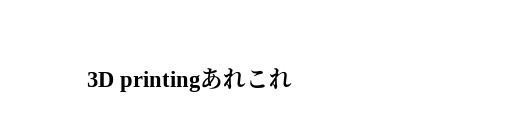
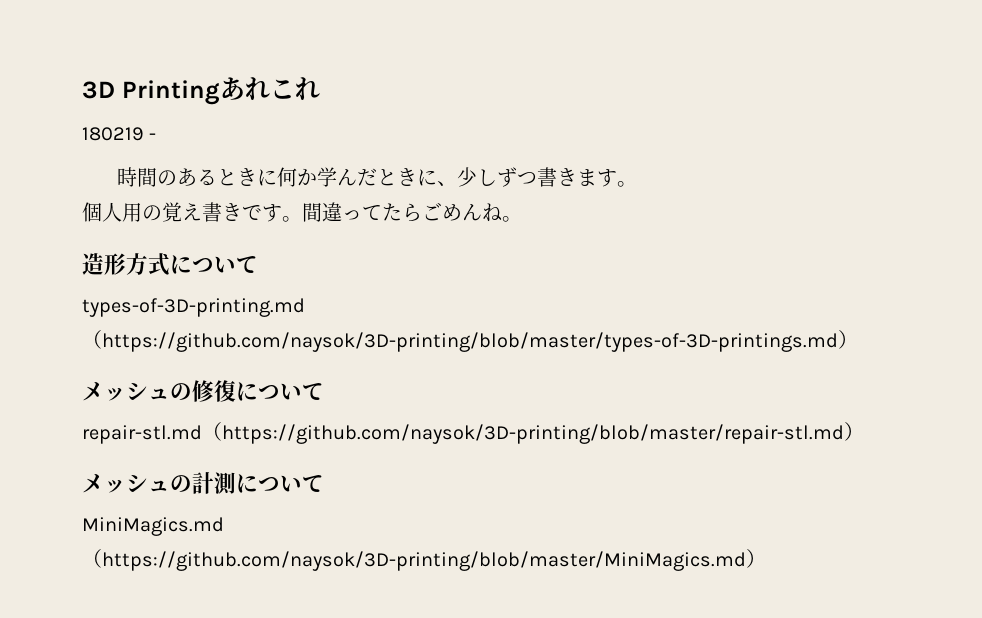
- 3D printingあれこれ
+ 3D Printingあれこれ
+ 180219 -
+ 時間のあるときに何か学んだときに、少しずつ書きます。
+ 個人用の覚え書きです。間違ってたらごめんね。
+ 造形方式について
+ types-of-3D-printing.md（https://github.com/naysok/3D-printing/blob/master/types-of-3D-printings.md）
+ メッシュの修復について
+ repair-stl.md（https://github.com/naysok/3D-printing/blob/master/repair-stl.md）
+ メッシュの計測について
+ MiniMagics.md（https://github.com/naysok/3D-printing/blob/master/MiniMagics.md）

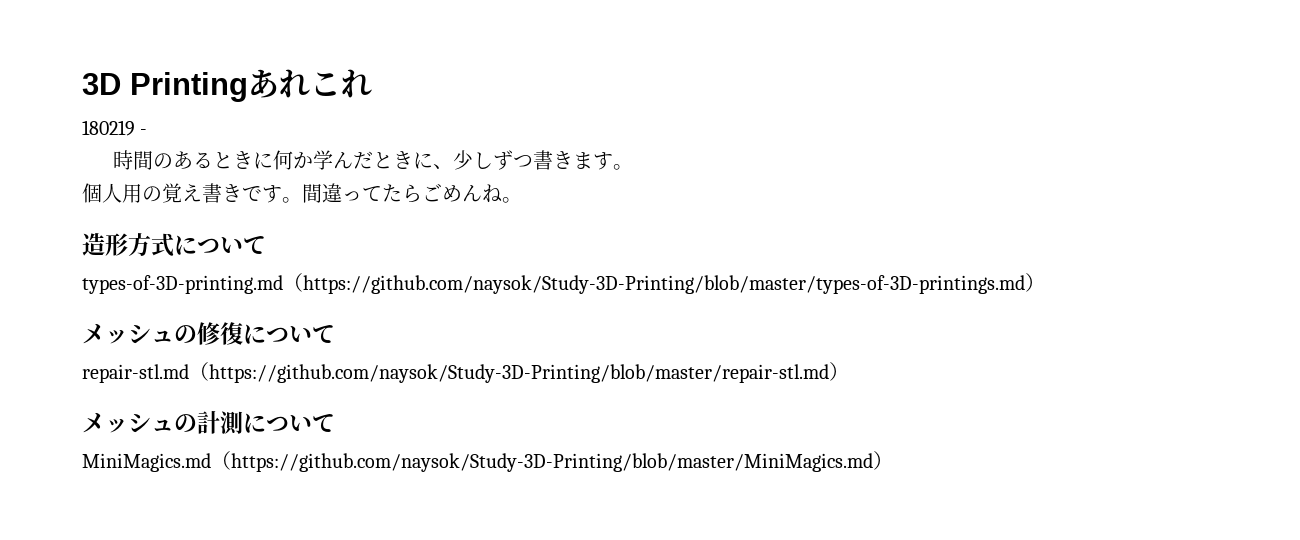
- types-of-3D-printing.md（https://github.com/naysok/3D-printing/blob/master/types-of-3D-printings.md）
+ types-of-3D-printing.md（https://github.com/naysok/Study-3D-Printing/blob/master/types-of-3D-printings.md）
- repair-stl.md（https://github.com/naysok/3D-printing/blob/master/repair-stl.md）
+ repair-stl.md（https://github.com/naysok/Study-3D-Printing/blob/master/repair-stl.md）
- MiniMagics.md（https://github.com/naysok/3D-printing/blob/master/MiniMagics.md）
+ MiniMagics.md（https://github.com/naysok/Study-3D-Printing/blob/master/MiniMagics.md）

